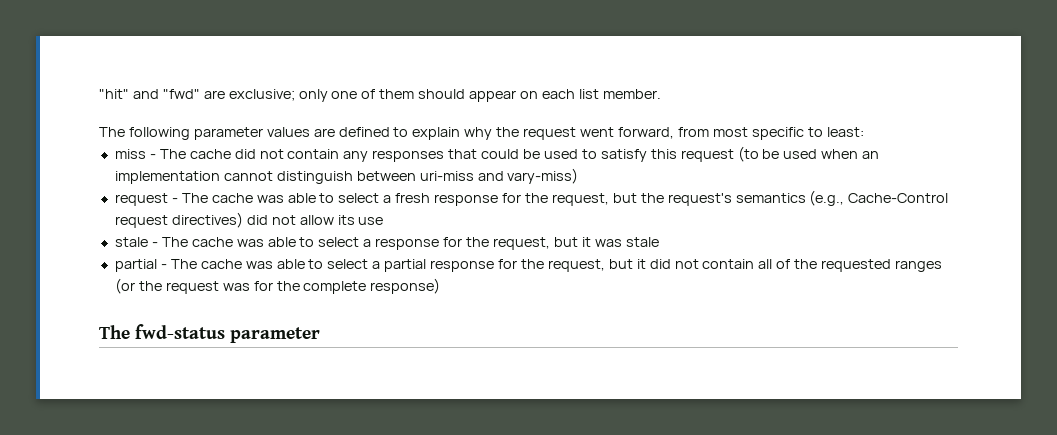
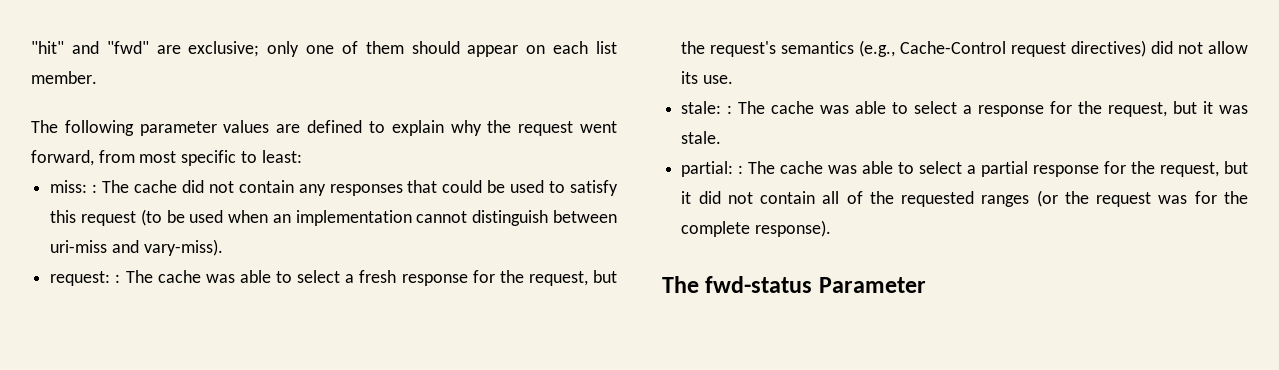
- miss - The cache did not contain any responses that could be used to satisfy this request (to be used when an implementation cannot distinguish between uri-miss and vary-miss)
- request - The cache was able to select a fresh response for the request, but the request's semantics (e.g., Cache-Control request directives) did not allow its use
- stale - The cache was able to select a response for the request, but it was stale
- partial - The cache was able to select a partial response for the request, but it did not contain all of the requested ranges (or the request was for the complete response)
+ miss: : The cache did not contain any responses that could be used to satisfy this request (to be used when an implementation cannot distinguish between uri-miss and vary-miss).
+ request: : The cache was able to select a fresh response for the request, but the request's semantics (e.g., Cache-Control request directives) did not allow its use.
+ stale: : The cache was able to select a response for the request, but it was stale.
+ partial: : The cache was able to select a partial response for the request, but it did not contain all of the requested ranges (or the request was for the complete response).
- The fwd-status parameter
+ The fwd-status Parameter

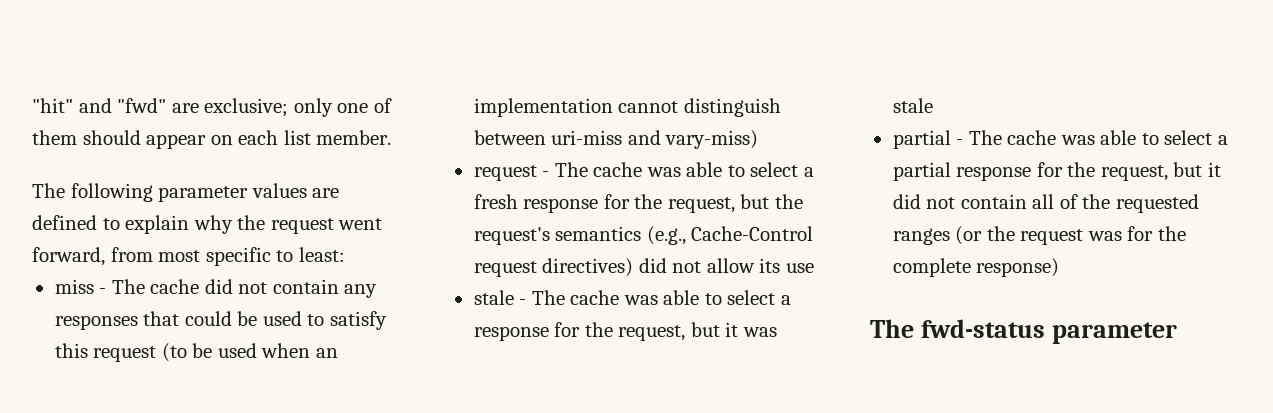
- miss: : The cache did not contain any responses that could be used to satisfy this request (to be used when an implementation cannot distinguish between uri-miss and vary-miss).
- request: : The cache was able to select a fresh response for the request, but the request's semantics (e.g., Cache-Control request directives) did not allow its use.
- stale: : The cache was able to select a response for the request, but it was stale.
- partial: : The cache was able to select a partial response for the request, but it did not contain all of the requested ranges (or the request was for the complete response).
+ miss - The cache did not contain any responses that could be used to satisfy this request (to be used when an implementation cannot distinguish between uri-miss and vary-miss)
+ request - The cache was able to select a fresh response for the request, but the request's semantics (e.g., Cache-Control request directives) did not allow its use
+ stale - The cache was able to select a response for the request, but it was stale
+ partial - The cache was able to select a partial response for the request, but it did not contain all of the requested ranges (or the request was for the complete response)
- The fwd-status Parameter
+ The fwd-status parameter

